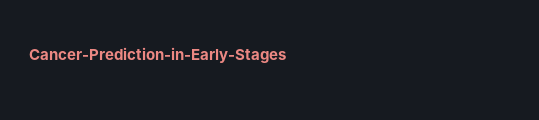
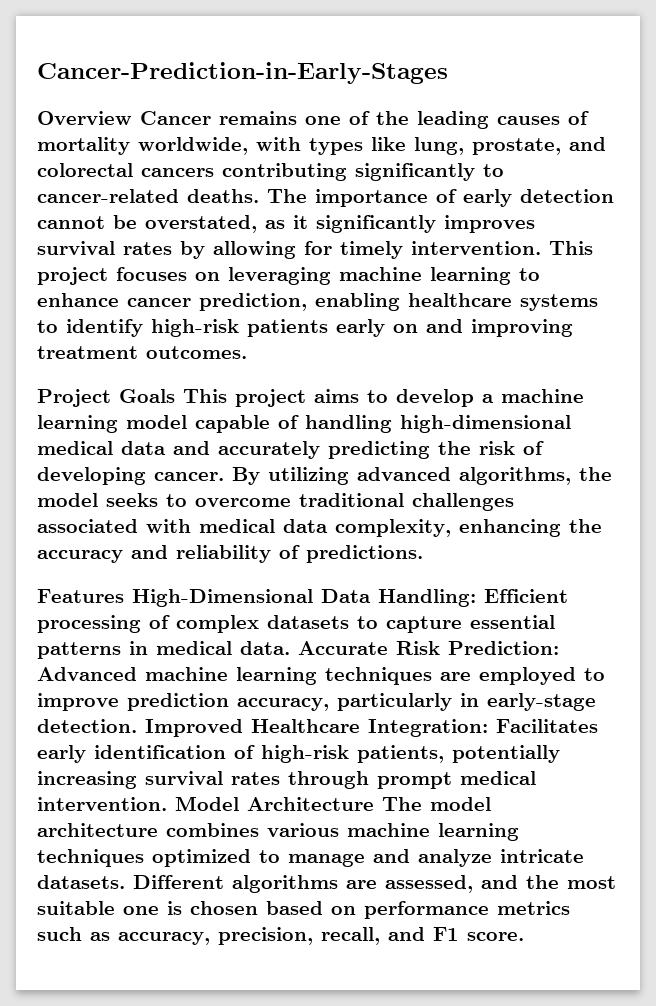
+ Overview Cancer remains one of the leading causes of mortality worldwide, with types like lung, prostate, and colorectal cancers contributing significantly to cancer-related deaths. The importance of early detection cannot be overstated, as it significantly improves survival rates by allowing for timely intervention. This project focuses on leveraging machine learning to enhance cancer prediction, enabling healthcare systems to identify high-risk patients early on and improving treatment outcomes.
+ Project Goals This project aims to develop a machine learning model capable of handling high-dimensional medical data and accurately predicting the risk of developing cancer. By utilizing advanced algorithms, the model seeks to overcome traditional challenges associated with medical data complexity, enhancing the accuracy and reliability of predictions.
+ Features High-Dimensional Data Handling: Efficient processing of complex datasets to capture essential patterns in medical data. Accurate Risk Prediction: Advanced machine learning techniques are employed to improve prediction accuracy, particularly in early-stage detection. Improved Healthcare Integration: Facilitates early identification of high-risk patients, potentially increasing survival rates through prompt medical intervention. Model Architecture The model architecture combines various machine learning techniques optimized to manage and analyze intricate datasets. Different algorithms are assessed, and the most suitable one is chosen based on performance metrics such as accuracy, precision, recall, and F1 score.

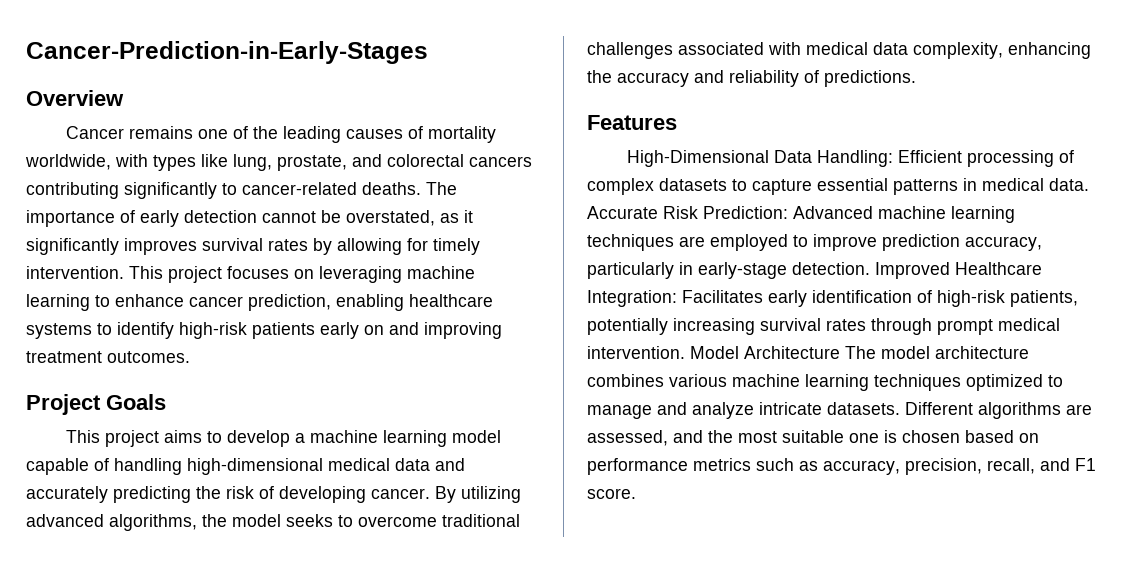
- Overview Cancer remains one of the leading causes of mortality worldwide, with types like lung, prostate, and colorectal cancers contributing significantly to cancer-related deaths.
+ Overview
+ Cancer remains one of the leading causes of mortality worldwide, with types like lung, prostate, and colorectal cancers contributing significantly to cancer-related deaths.
- Project Goals This project aims to develop a machine learning model capable of handling high-dimensional medical data and accurately predicting the risk of developing cancer.
+ Project Goals
+ This project aims to develop a machine learning model capable of handling high-dimensional medical data and accurately predicting the risk of developing cancer.
- Features High-Dimensional Data Handling: Efficient processing of complex datasets to capture essential patterns in medical data.
+ Features
+ High-Dimensional Data Handling: Efficient processing of complex datasets to capture essential patterns in medical data.

